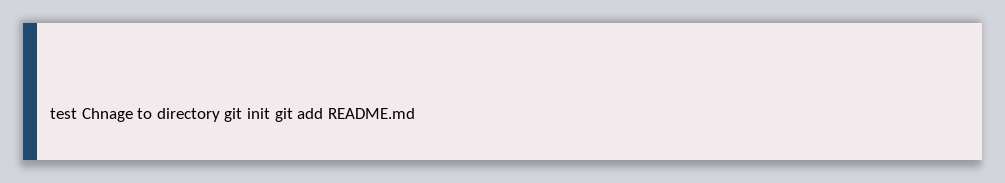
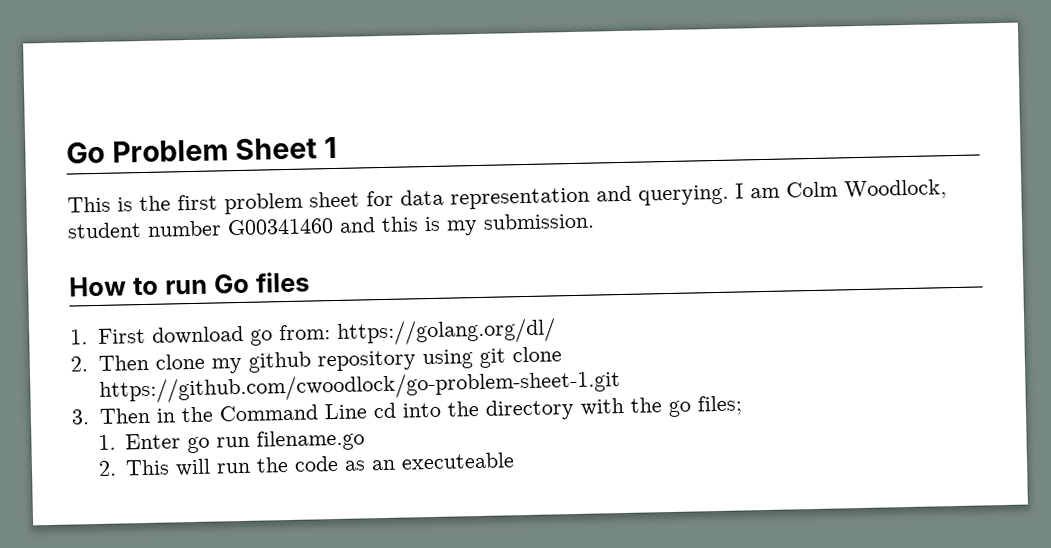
- test Chnage to directory git init git add README.md
+ Go Problem Sheet 1
+ This is the first problem sheet for data representation and querying. I am Colm Woodlock, student number G00341460 and this is my submission.
+ How to run Go files
+ 1. First download go from: https://golang.org/dl/
+ 2. Then clone my github repository using git clone https://github.com/cwoodlock/go-problem-sheet-1.git
+ 3. Then in the Command Line cd into the directory with the go files;
+ 1. Enter go run filename.go
+ 2. This will run the code as an executeable

